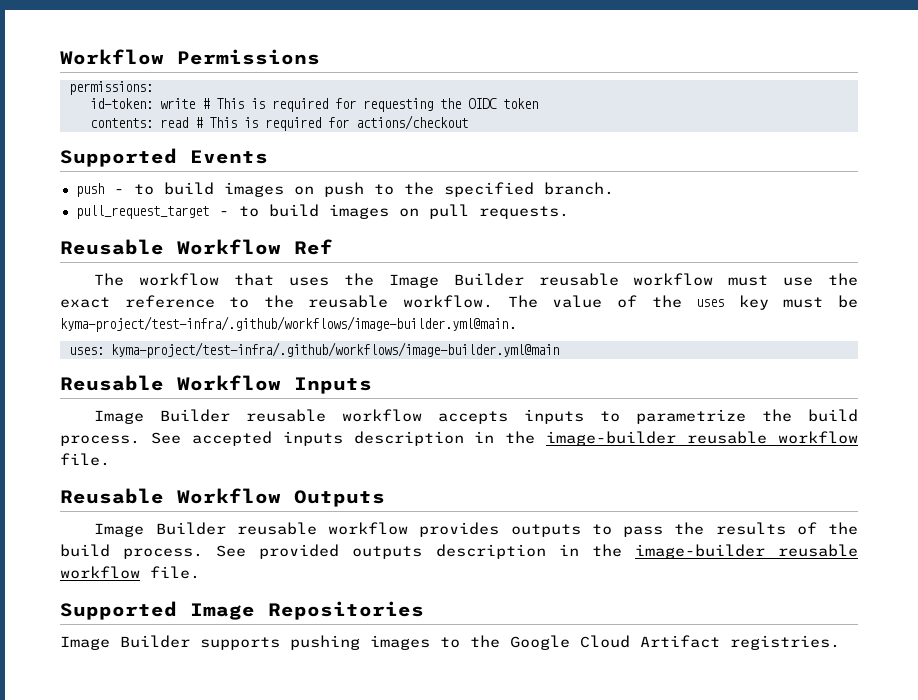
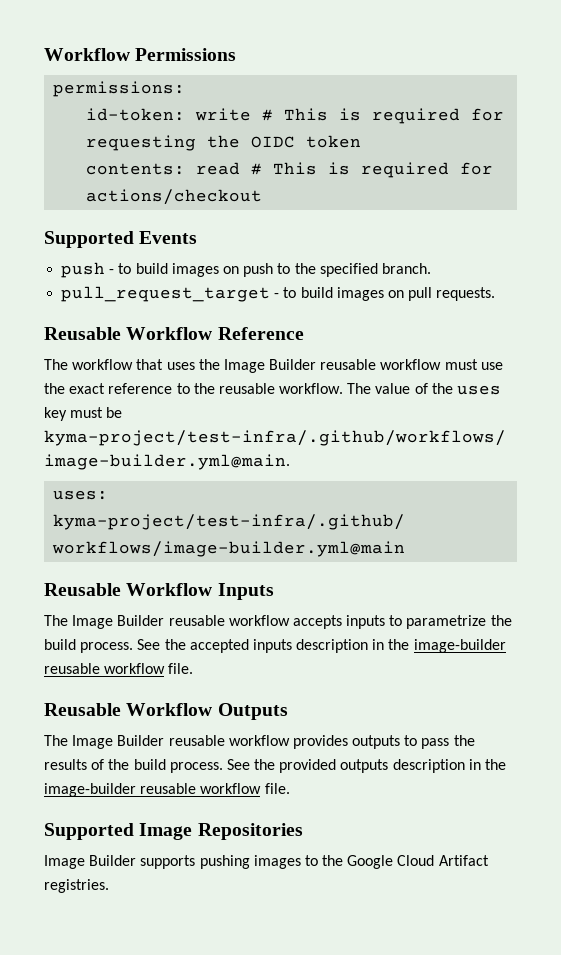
- Reusable Workflow Ref
+ Reusable Workflow Reference
- Image Builder reusable workflow accepts inputs to parametrize the build process.
+ The Image Builder reusable workflow accepts inputs to parametrize the build process.
- See accepted inputs description in the image-builder reusable workflow file.
+ See the accepted inputs description in the image-builder reusable workflow file.
- Image Builder reusable workflow provides outputs to pass the results of the build process.
+ The Image Builder reusable workflow provides outputs to pass the results of the build process.
- See provided outputs description in the image-builder reusable workflow file.
+ See the provided outputs description in the image-builder reusable workflow file.

